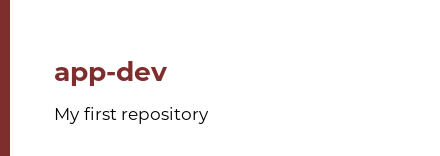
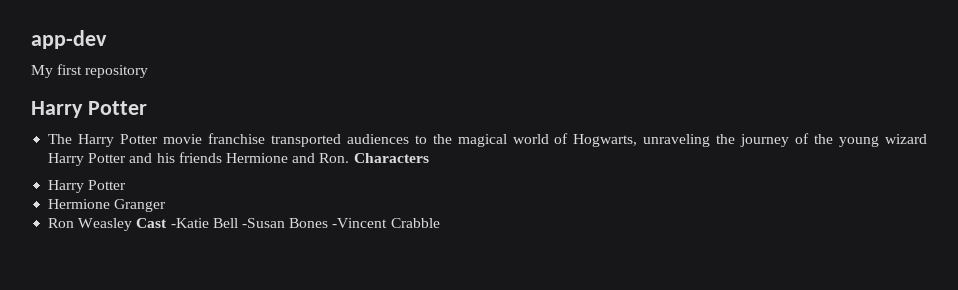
  My first repository
+ Harry Potter
+ The Harry Potter movie franchise transported audiences to the magical world of Hogwarts, unraveling the journey of the young wizard Harry Potter and his friends Hermione and Ron. Characters
+ Harry Potter
+ Hermione Granger
+ Ron Weasley Cast -Katie Bell -Susan Bones -Vincent Crabble

